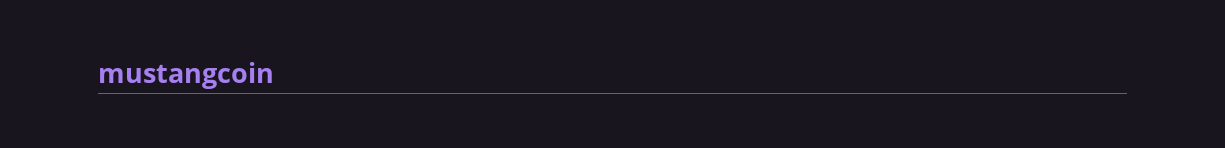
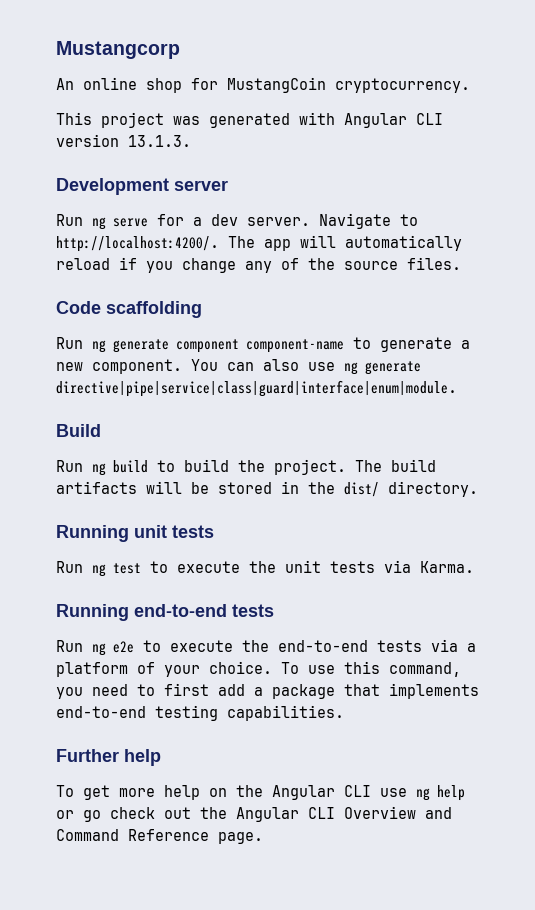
- mustangcoin
+ Mustangcorp
+ An online shop for MustangCoin cryptocurrency.
+ This project was generated with Angular CLI version 13.1.3.
+ Development server
+ Run ng serve for a dev server. Navigate to http://localhost:4200/. The app will automatically reload if you change any of the source files.
+ Code scaffolding
+ Run ng generate component component-name to generate a new component. You can also use ng generate directive|pipe|service|class|guard|interface|enum|module.
+ Build
+ Run ng build to build the project. The build artifacts will be stored in the dist/ directory.
+ Running unit tests
+ Run ng test to execute the unit tests via Karma.
+ Running end-to-end tests
+ Run ng e2e to execute the end-to-end tests via a platform of your choice. To use this command, you need to first add a package that implements end-to-end testing capabilities.
+ Further help
+ To get more help on the Angular CLI use ng help or go check out the Angular CLI Overview and Command Reference page.

